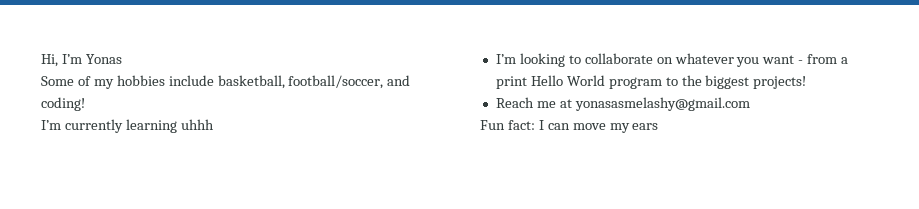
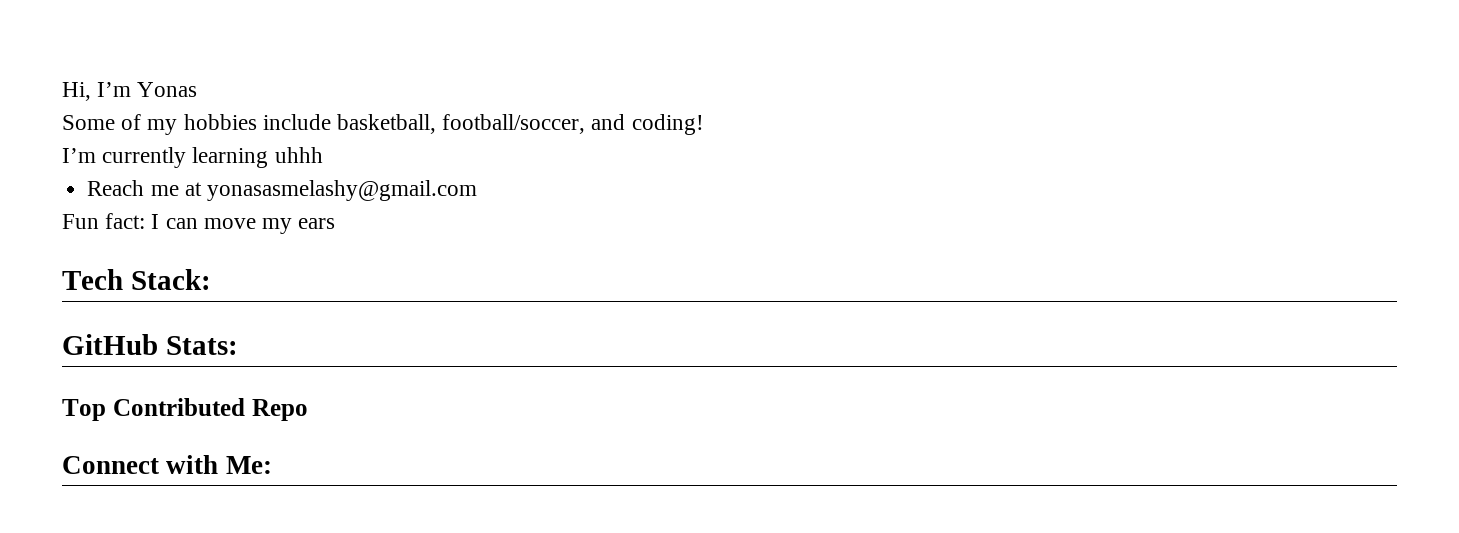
- I’m looking to collaborate on whatever you want - from a print Hello World program to the biggest projects!
+ Tech Stack:
+ GitHub Stats:
+ Top Contributed Repo
+ Connect with Me:

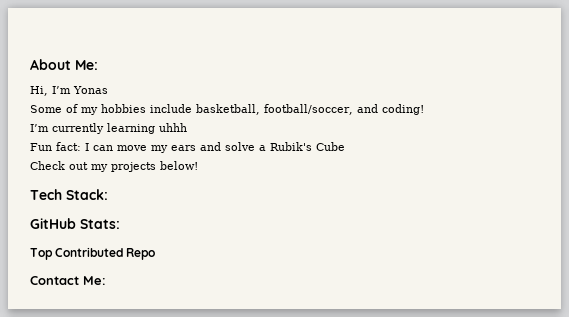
+ About Me:
- Reach me at yonasasmelashy@gmail.com
- Fun fact: I can move my ears
+ Fun fact: I can move my ears and solve a Rubik's Cube
+ Check out my projects below!
- Connect with Me:
+ Contact Me:

